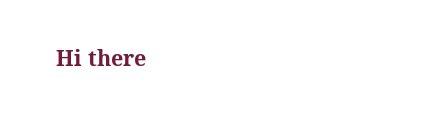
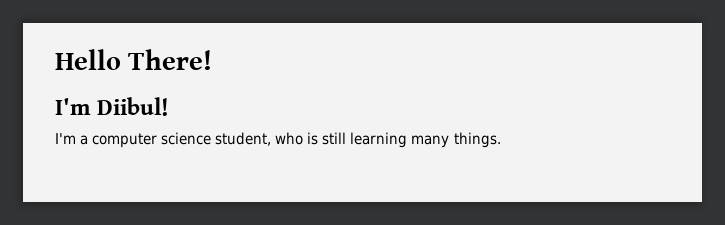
- Hi there
+ Hello There!
+ I'm Diibul!
+ I'm a computer science student, who is still learning many things.

